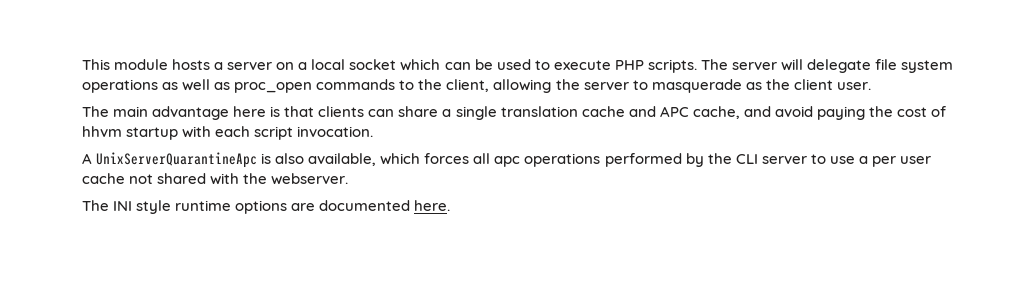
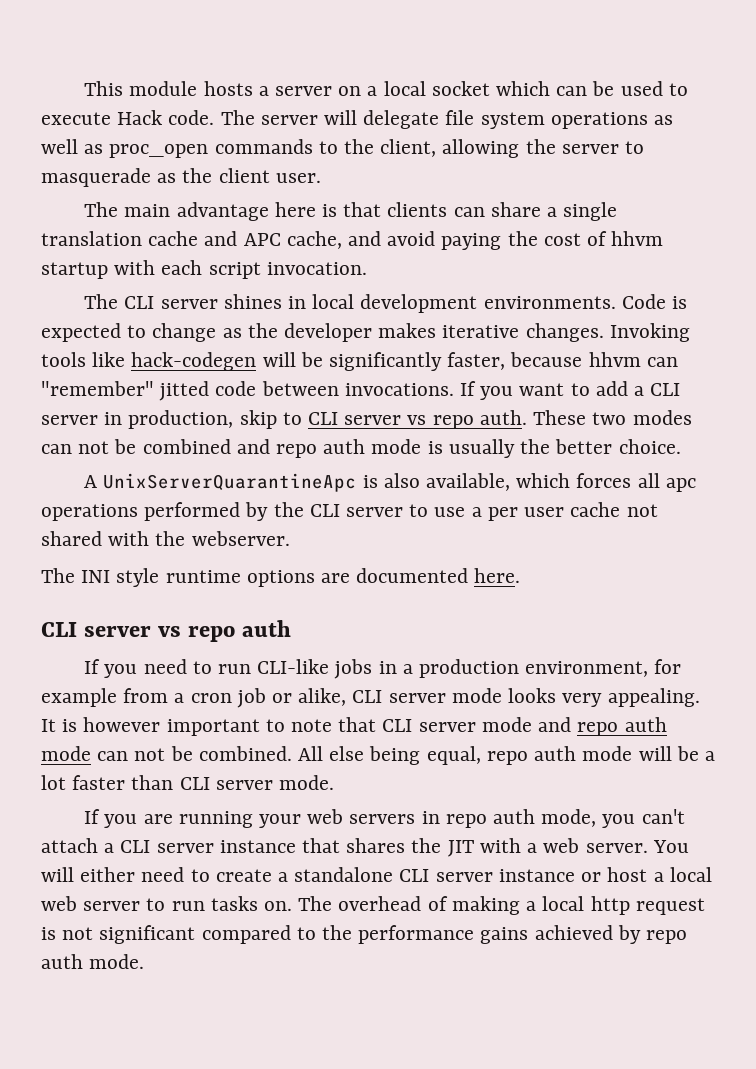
- This module hosts a server on a local socket which can be used to execute PHP scripts.
+ This module hosts a server on a local socket which can be used to execute Hack code.
+ The CLI server shines in local development environments. Code is expected to change as the developer makes iterative changes. Invoking tools like hack-codegen will be significantly faster, because hhvm can "remember" jitted code between invocations. If you want to add a CLI server in production, skip to CLI server vs repo auth. These two modes can not be combined and repo auth mode is usually the better choice.
+ CLI server vs repo auth
+ If you need to run CLI-like jobs in a production environment, for example from a cron job or alike, CLI server mode looks very appealing. It is however important to note that CLI server mode and repo auth mode can not be combined. All else being equal, repo auth mode will be a lot faster than CLI server mode.
+ If you are running your web servers in repo auth mode, you can't attach a CLI server instance that shares the JIT with a web server. You will either need to create a standalone CLI server instance or host a local web server to run tasks on. The overhead of making a local http request is not significant compared to the performance gains achieved by repo auth mode.

